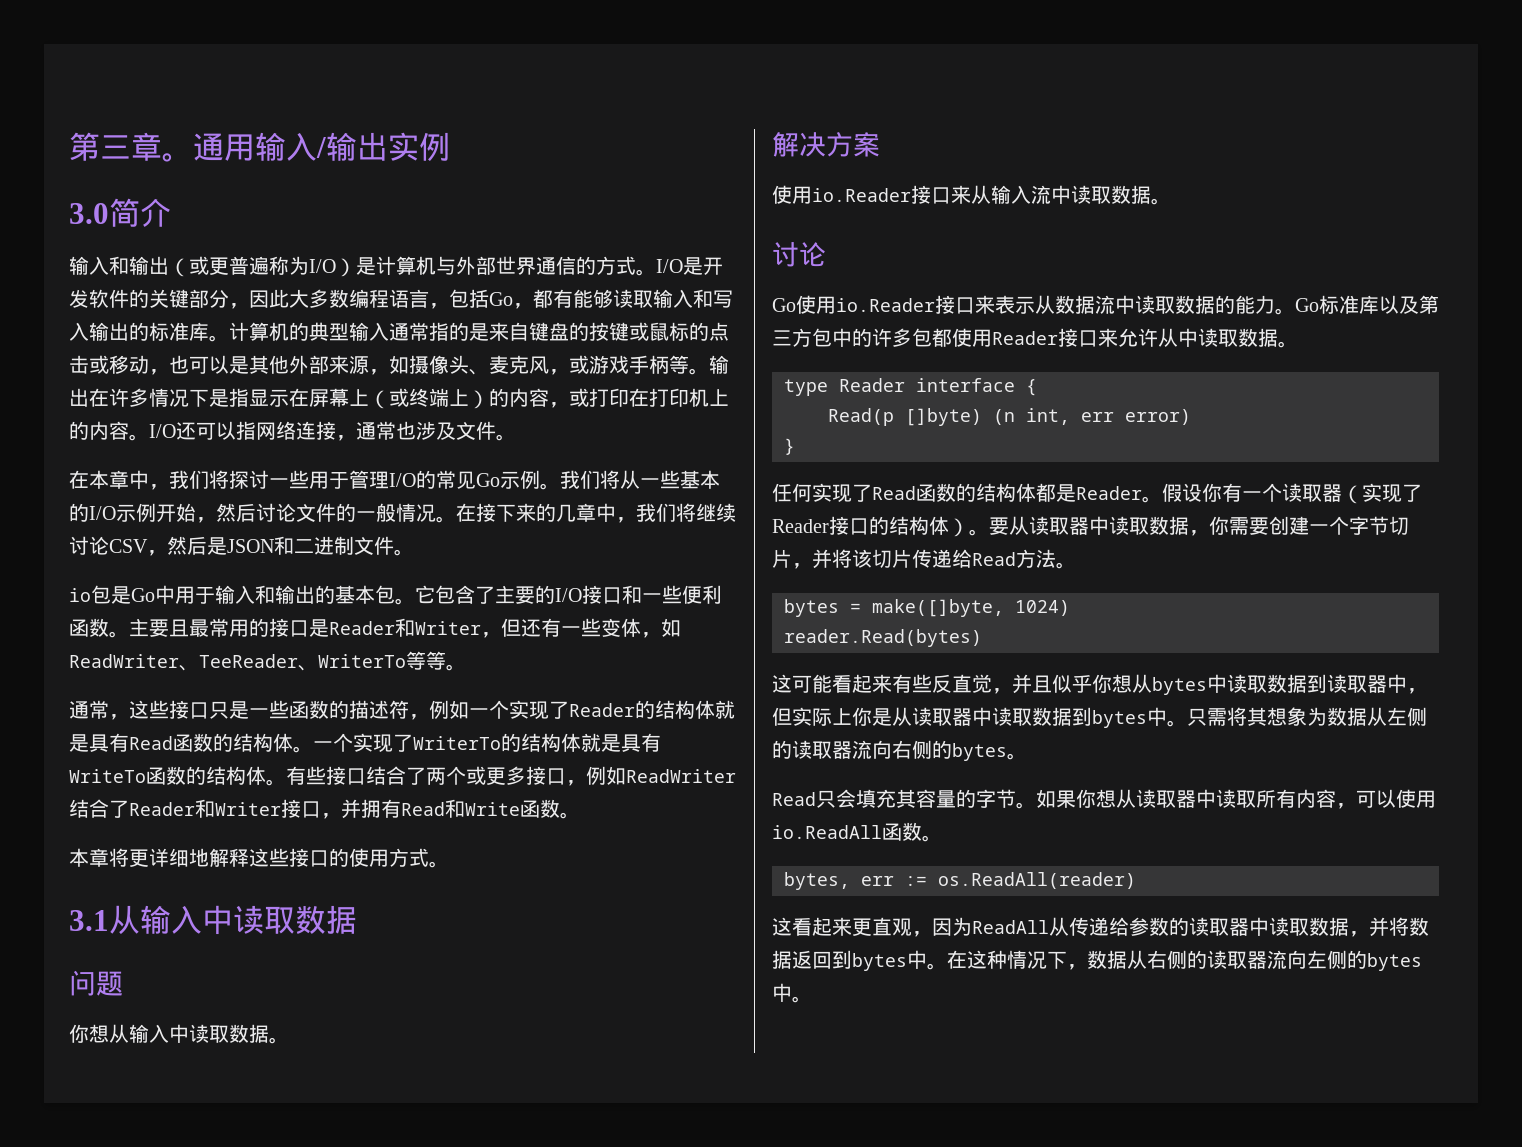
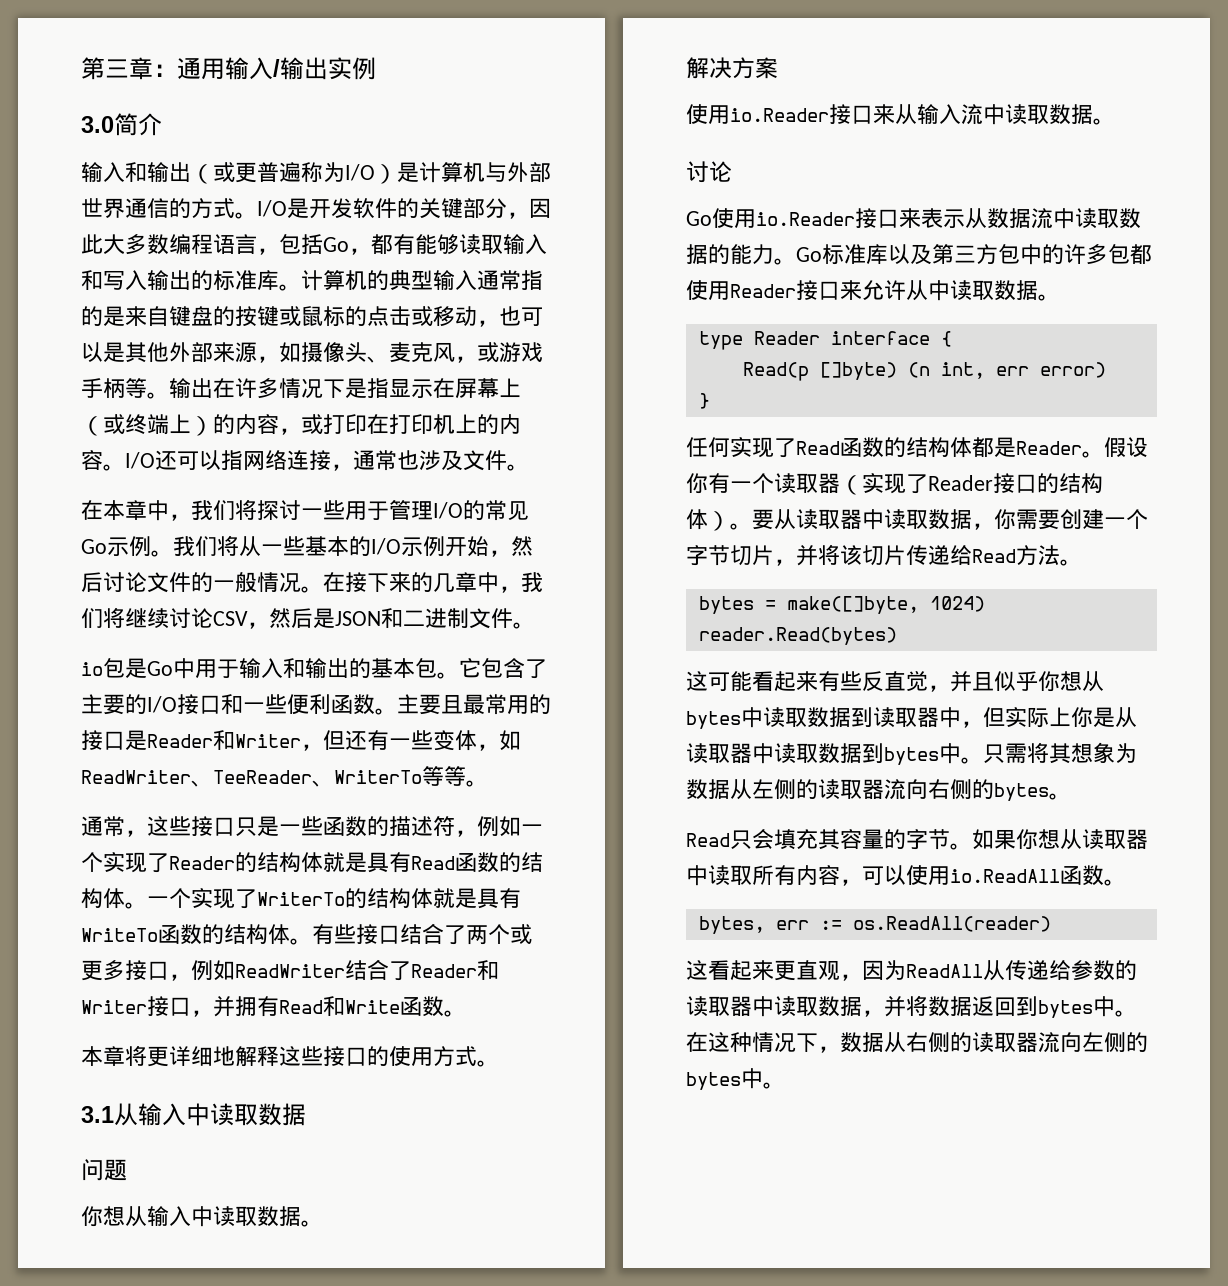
- 第三章。通用输入/输出实例
+ 第三章：通用输入/输出实例

